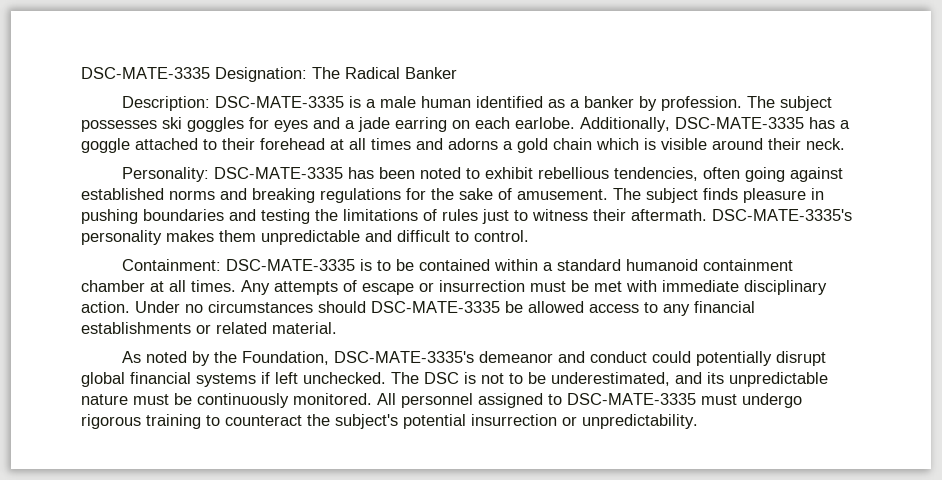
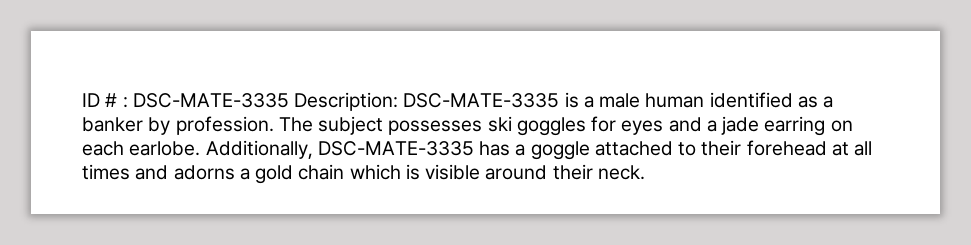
- DSC-MATE-3335 Designation: The Radical Banker
- Description: DSC-MATE-3335 is a male human identified as a banker by profession.
+ ID # : DSC-MATE-3335 Description: DSC-MATE-3335 is a male human identified as a banker by profession.
- Personality: DSC-MATE-3335 has been noted to exhibit rebellious tendencies, often going against established norms and breaking regulations for the sake of amusement. The subject finds pleasure in pushing boundaries and testing the limitations of rules just to witness their aftermath. DSC-MATE-3335's personality makes them unpredictable and difficult to control.
- Containment: DSC-MATE-3335 is to be contained within a standard humanoid containment chamber at all times. Any attempts of escape or insurrection must be met with immediate disciplinary action. Under no circumstances should DSC-MATE-3335 be allowed access to any financial establishments or related material.
- As noted by the Foundation, DSC-MATE-3335's demeanor and conduct could potentially disrupt global financial systems if left unchecked. The DSC is not to be underestimated, and its unpredictable nature must be continuously monitored. All personnel assigned to DSC-MATE-3335 must undergo rigorous training to counteract the subject's potential insurrection or unpredictability.

